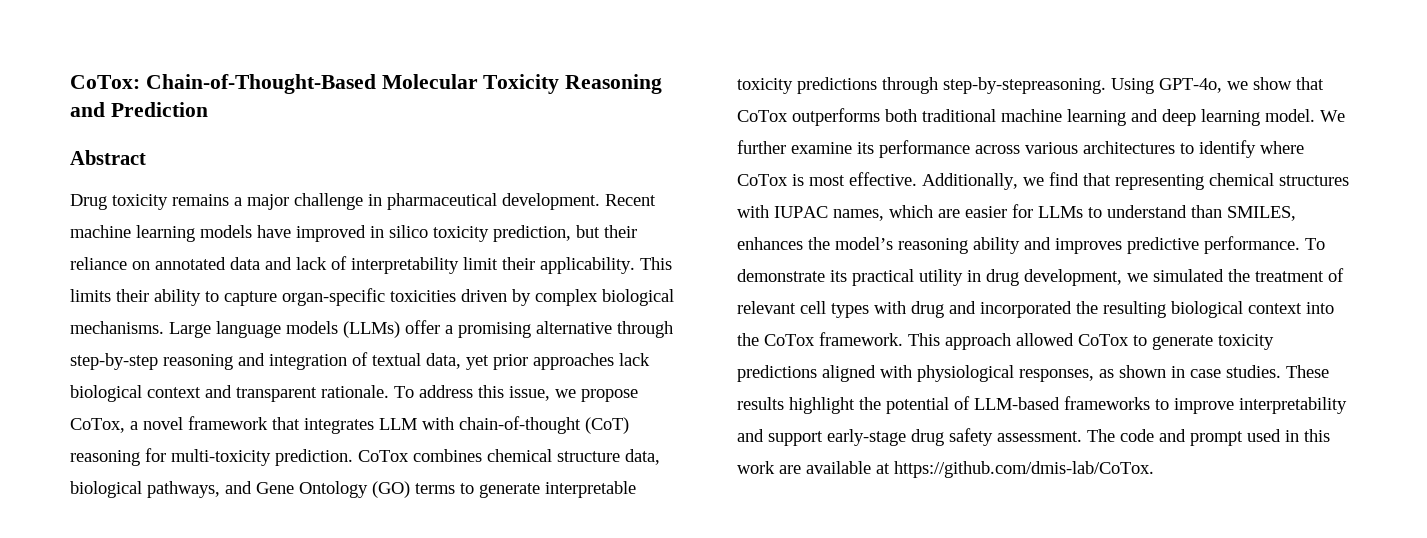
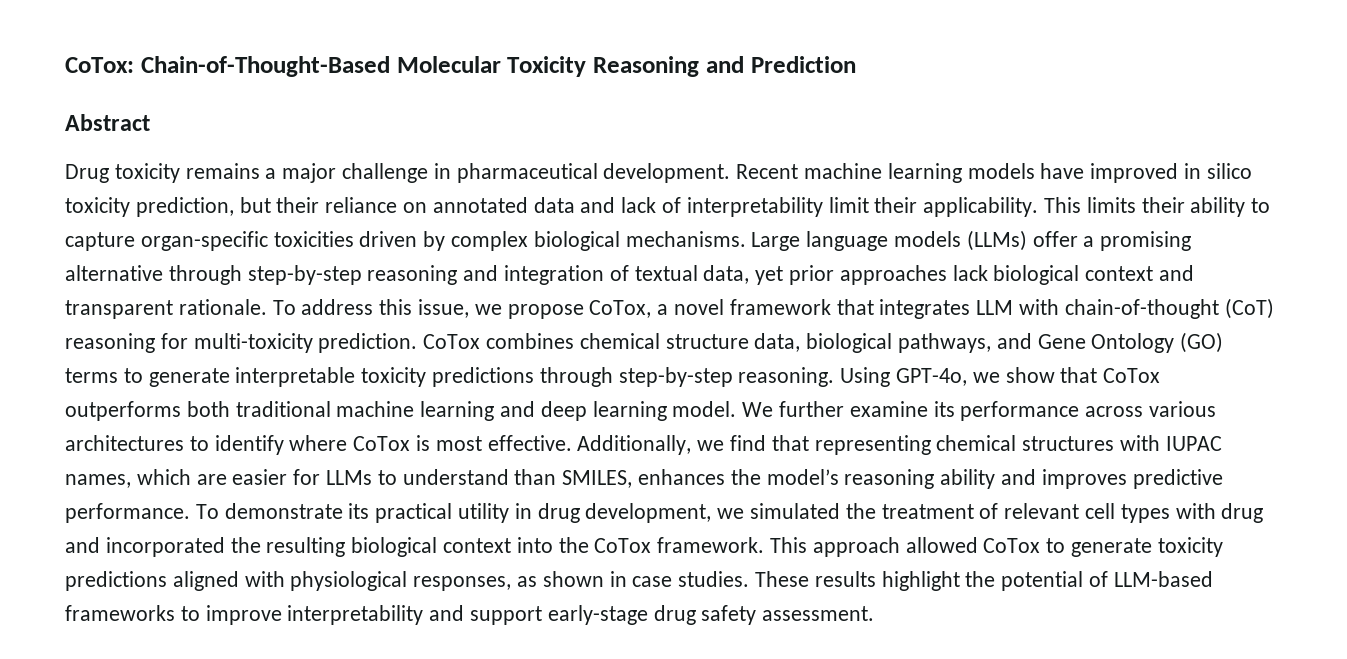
- CoTox combines chemical structure data, biological pathways, and Gene Ontology (GO) terms to generate interpretable toxicity predictions through step-by-stepreasoning.
+ CoTox combines chemical structure data, biological pathways, and Gene Ontology (GO) terms to generate interpretable toxicity predictions through step-by-step reasoning.
- The code and prompt used in this work are available at https://github.com/dmis-lab/CoTox.

